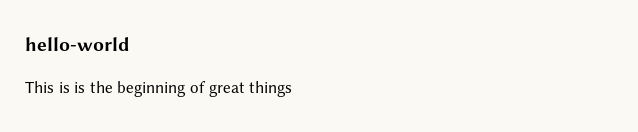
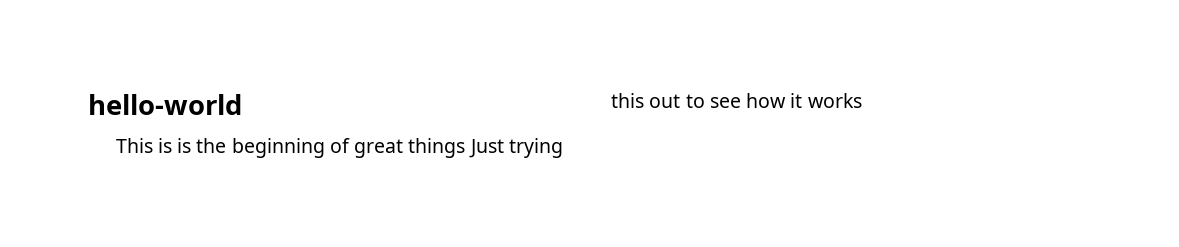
- This is is the beginning of great things
+ This is is the beginning of great things Just trying this out to see how it works

